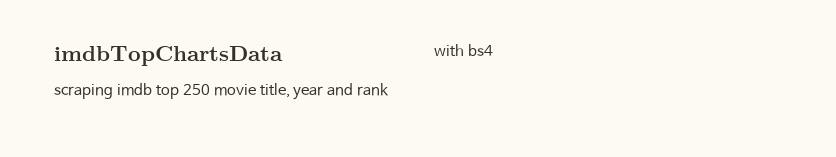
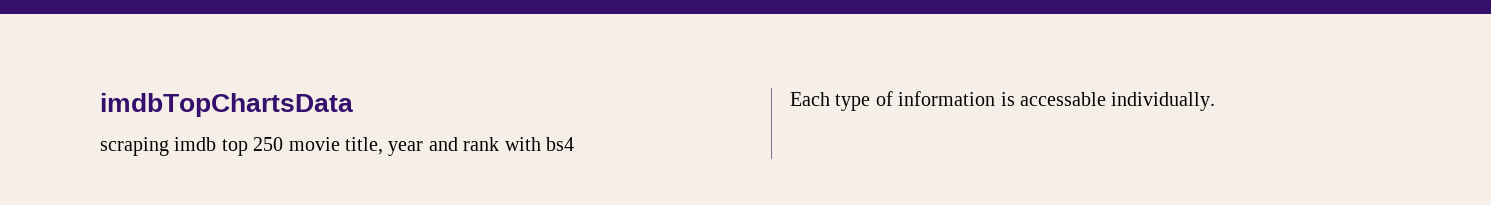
+ Each type of information is accessable individually.

